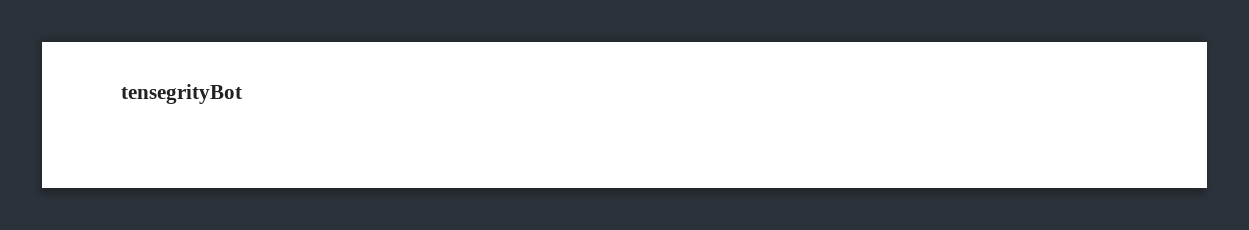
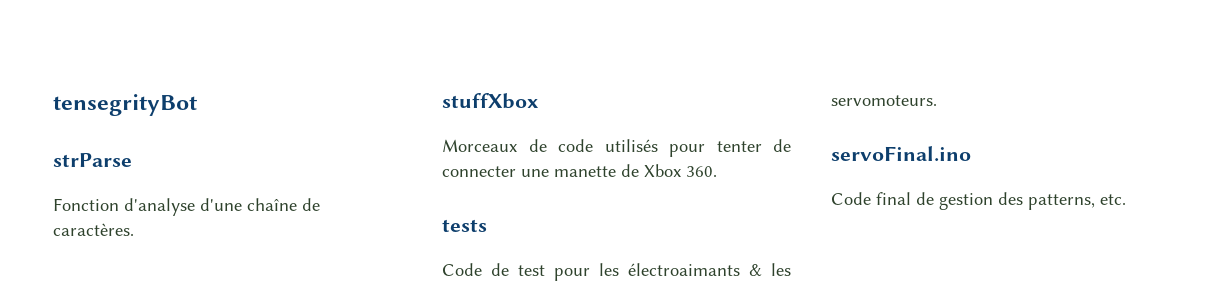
+ strParse
+ Fonction d'analyse d'une chaîne de caractères.
+ stuffXbox
+ Morceaux de code utilisés pour tenter de connecter une manette de Xbox 360.
+ tests
+ Code de test pour les électroaimants & les servomoteurs.
+ servoFinal.ino
+ Code final de gestion des patterns, etc.

